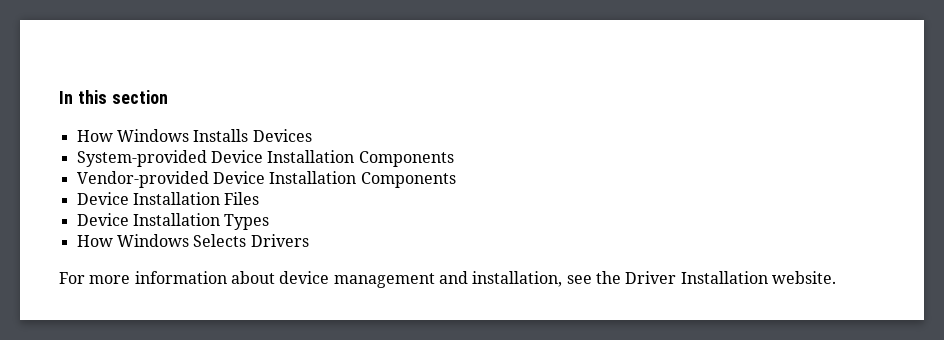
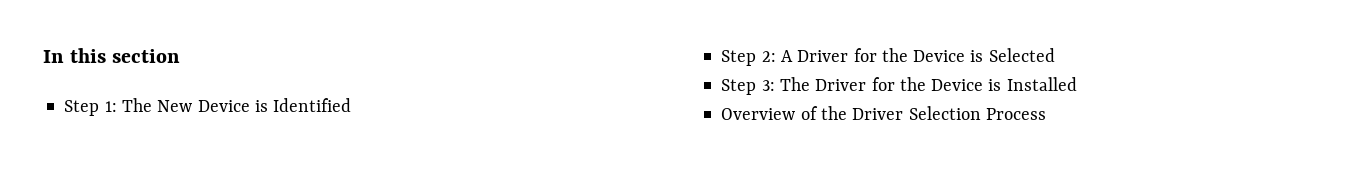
- How Windows Installs Devices
- System-provided Device Installation Components
- Vendor-provided Device Installation Components
- Device Installation Files
- Device Installation Types
- How Windows Selects Drivers
- For more information about device management and installation, see the Driver Installation website.
+ Step 1: The New Device is Identified
+ Step 2: A Driver for the Device is Selected
+ Step 3: The Driver for the Device is Installed
+ Overview of the Driver Selection Process

